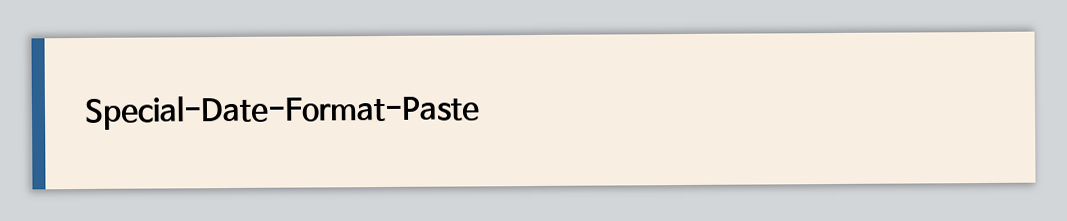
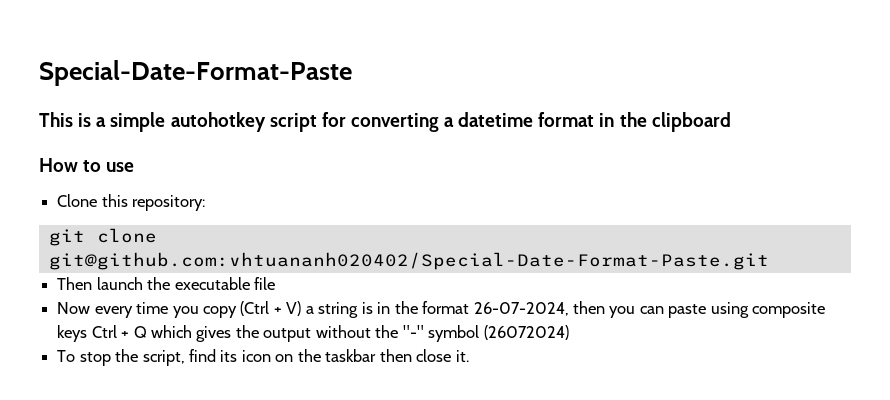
+ This is a simple autohotkey script for converting a datetime format in the clipboard
+ How to use
+ Clone this repository:
+ git clone git@github.com:vhtuananh020402/Special-Date-Format-Paste.git
+ Then launch the executable file
+ Now every time you copy (Ctrl + V) a string is in the format 26-07-2024, then you can paste using composite keys Ctrl + Q which gives the output without the "-" symbol (26072024)
+ To stop the script, find its icon on the taskbar then close it.

